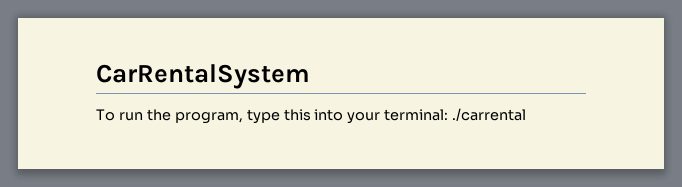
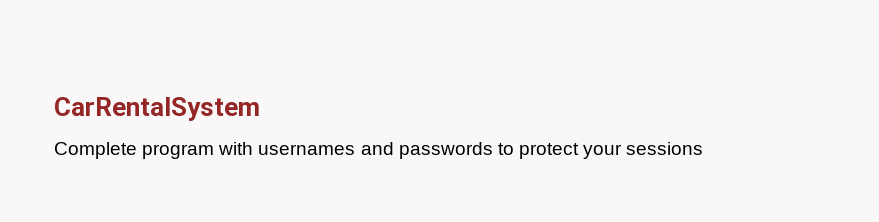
- To run the program, type this into your terminal: ./carrental
+ Complete program with usernames and passwords to protect your sessions

